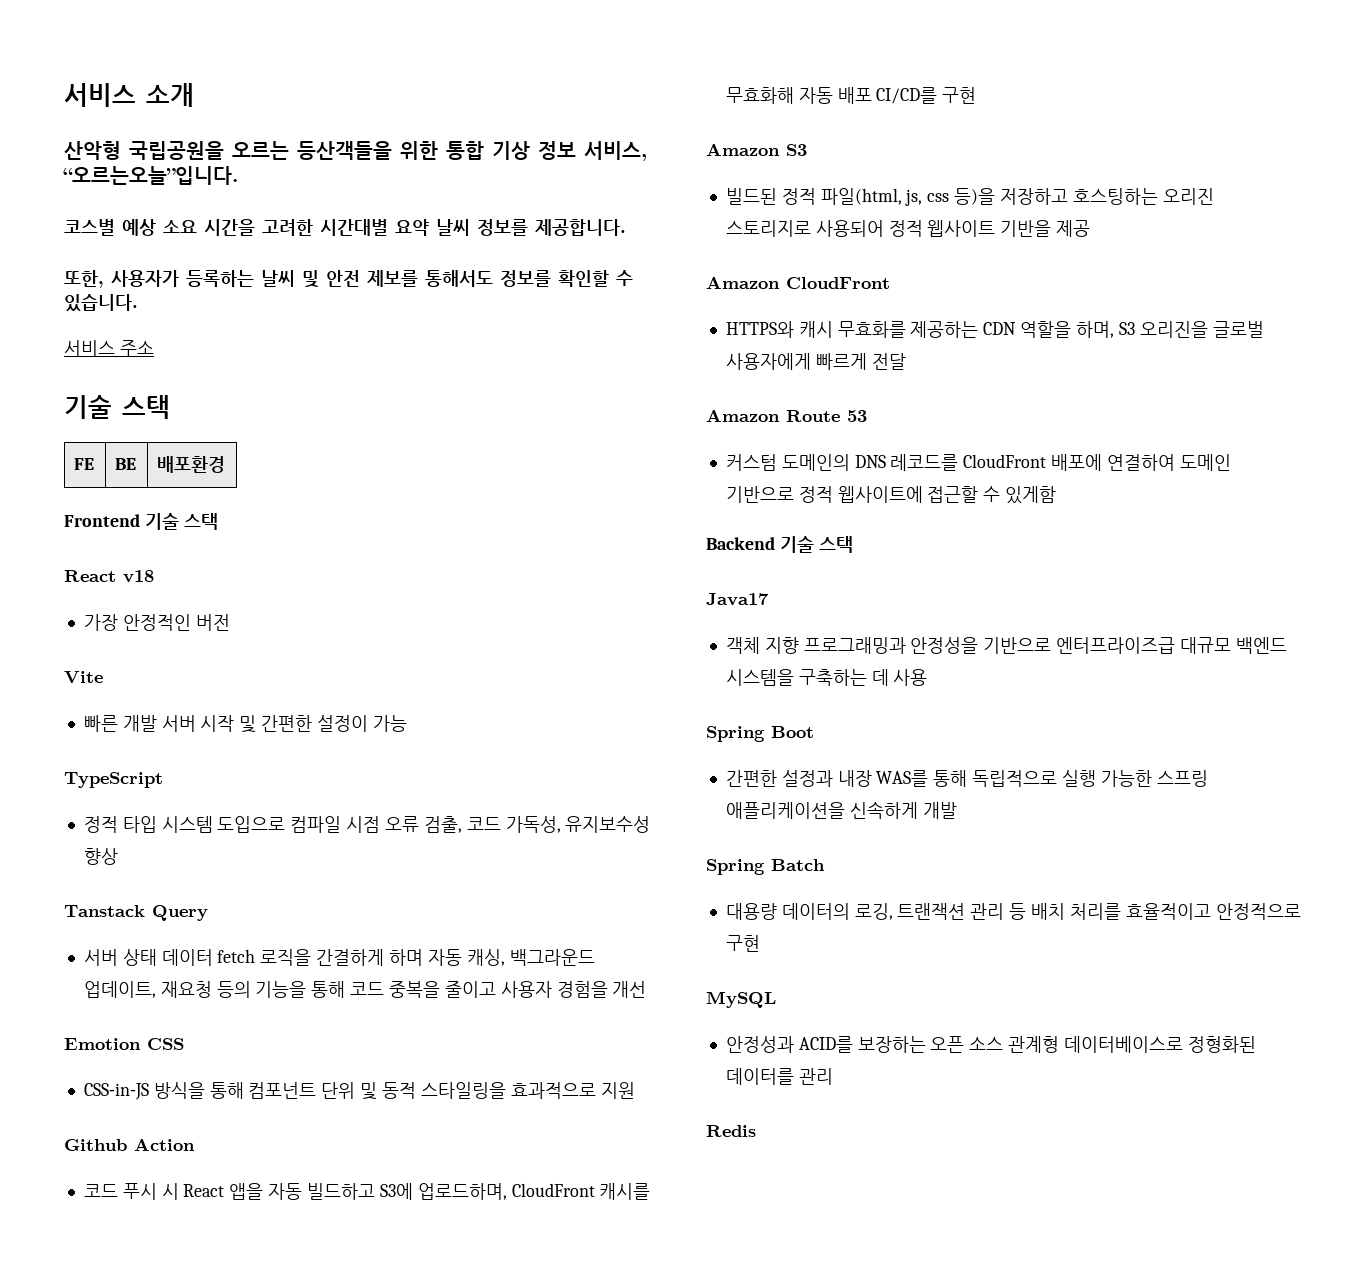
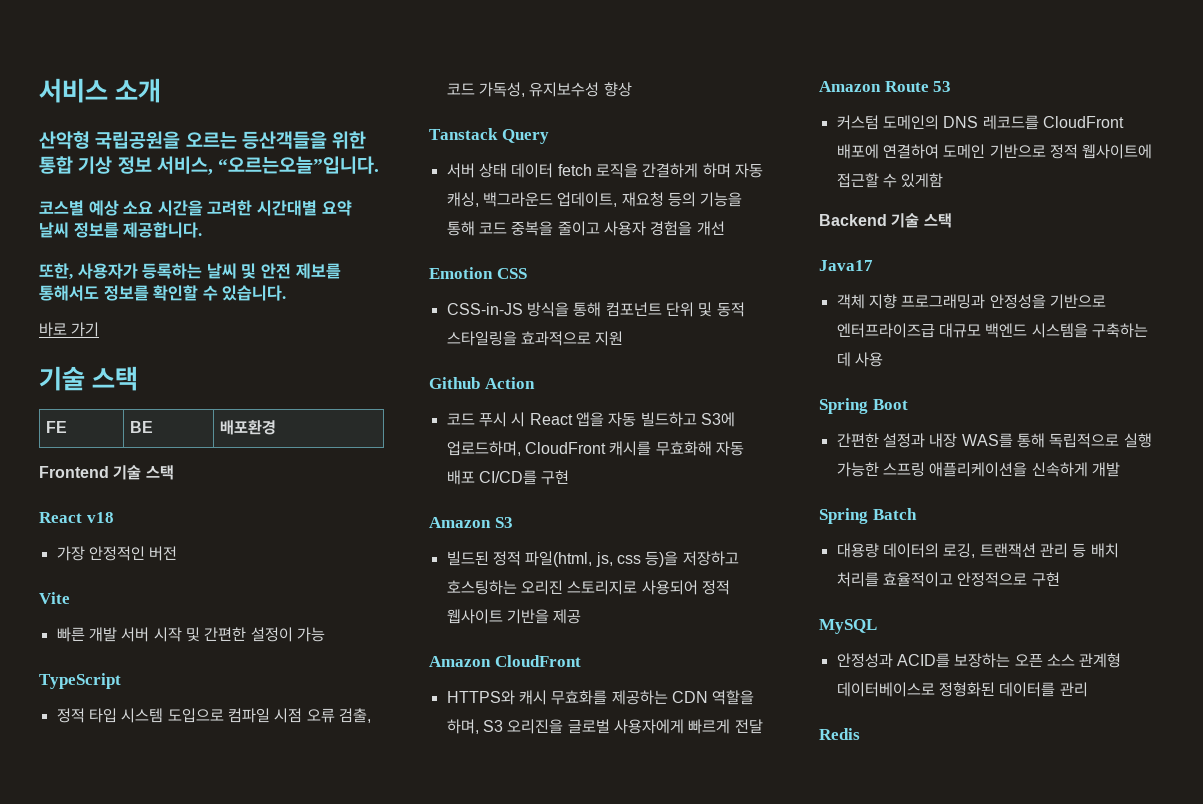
- 서비스 주소
+ 바로 가기

